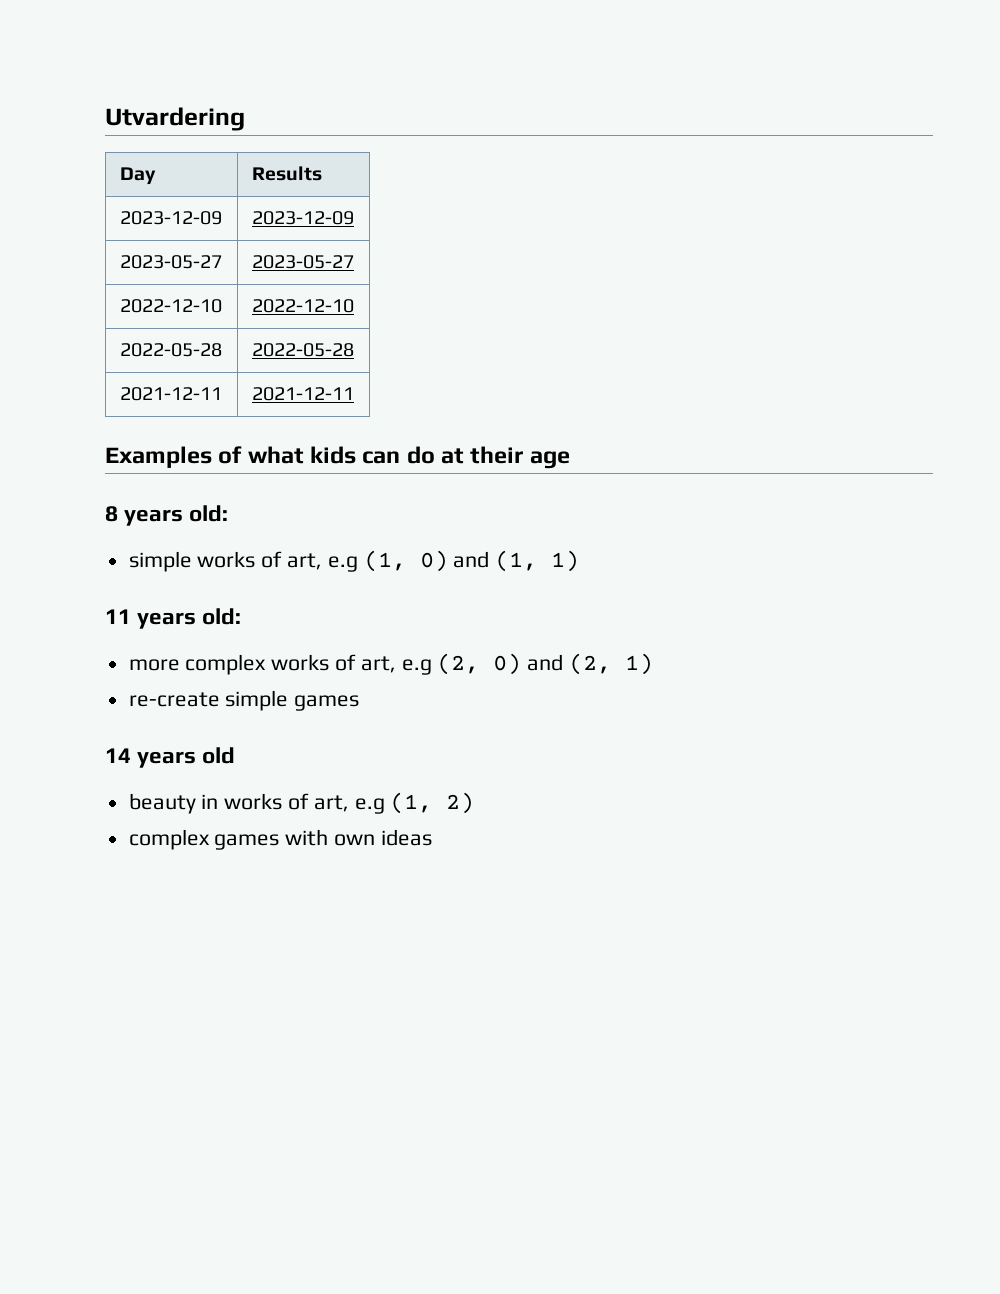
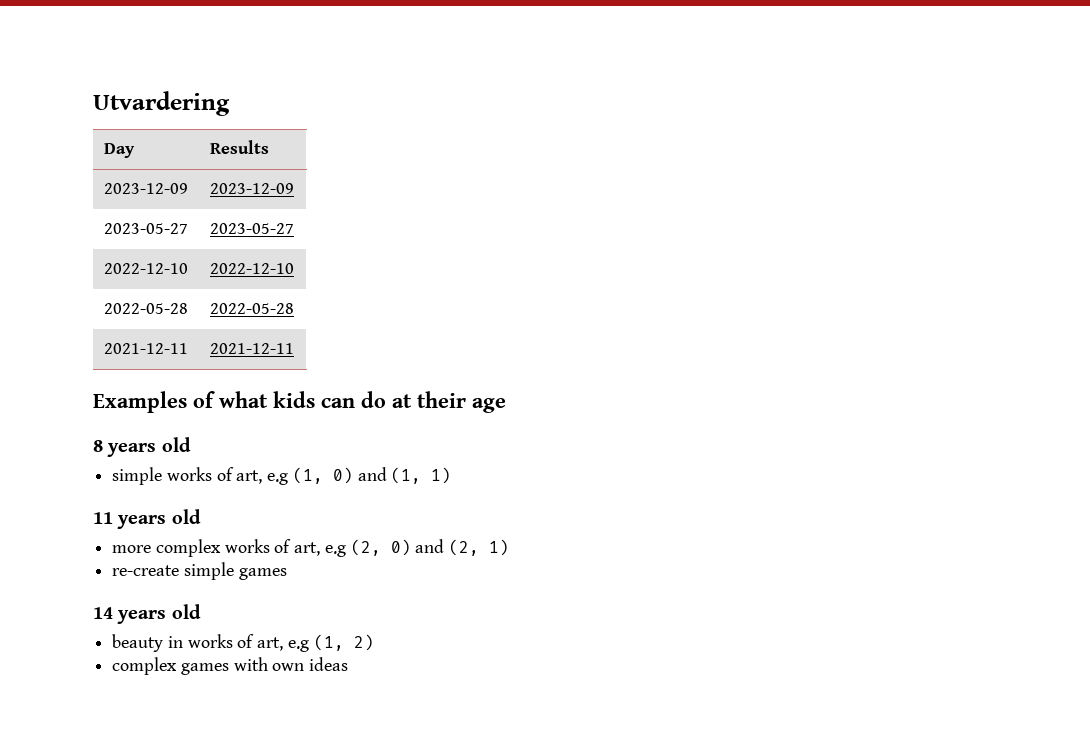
- 8 years old:
+ 8 years old
- 11 years old:
+ 11 years old

